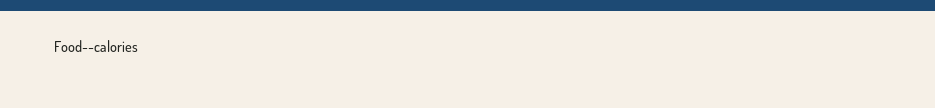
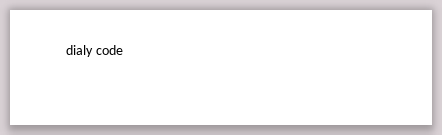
- Food--calories
+ dialy code

